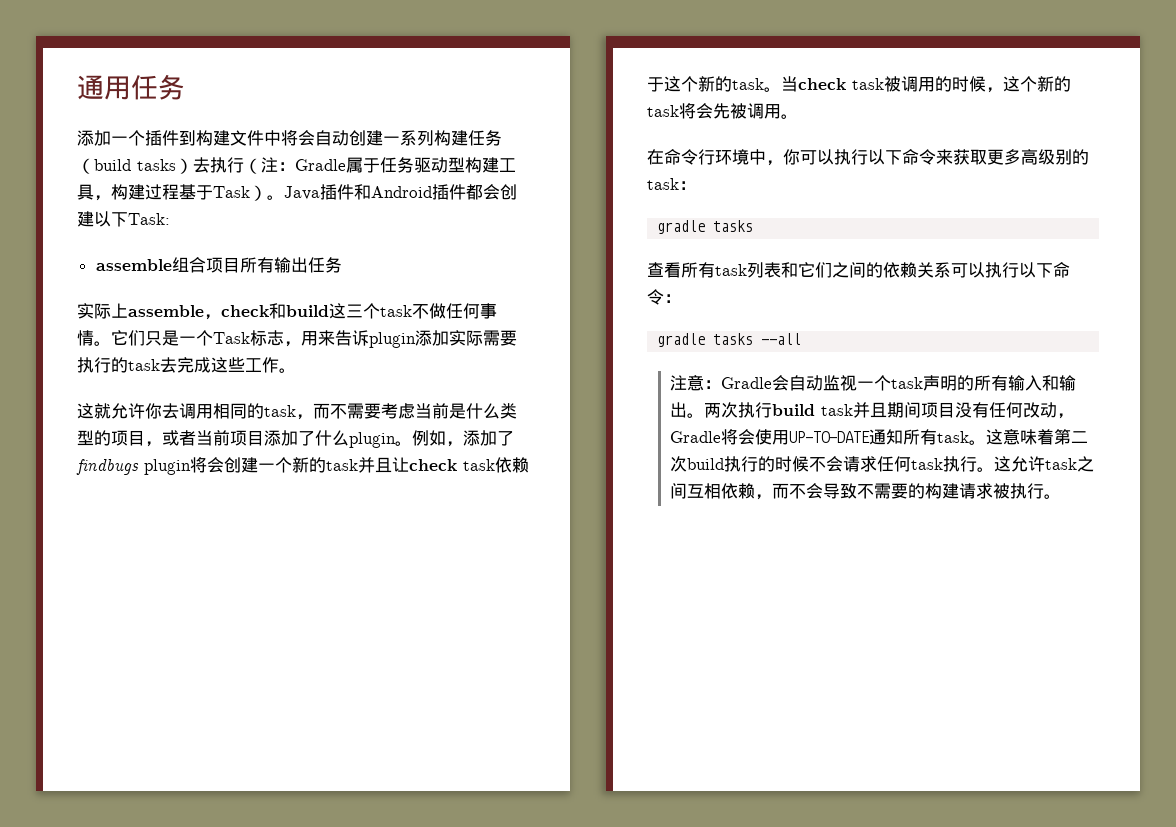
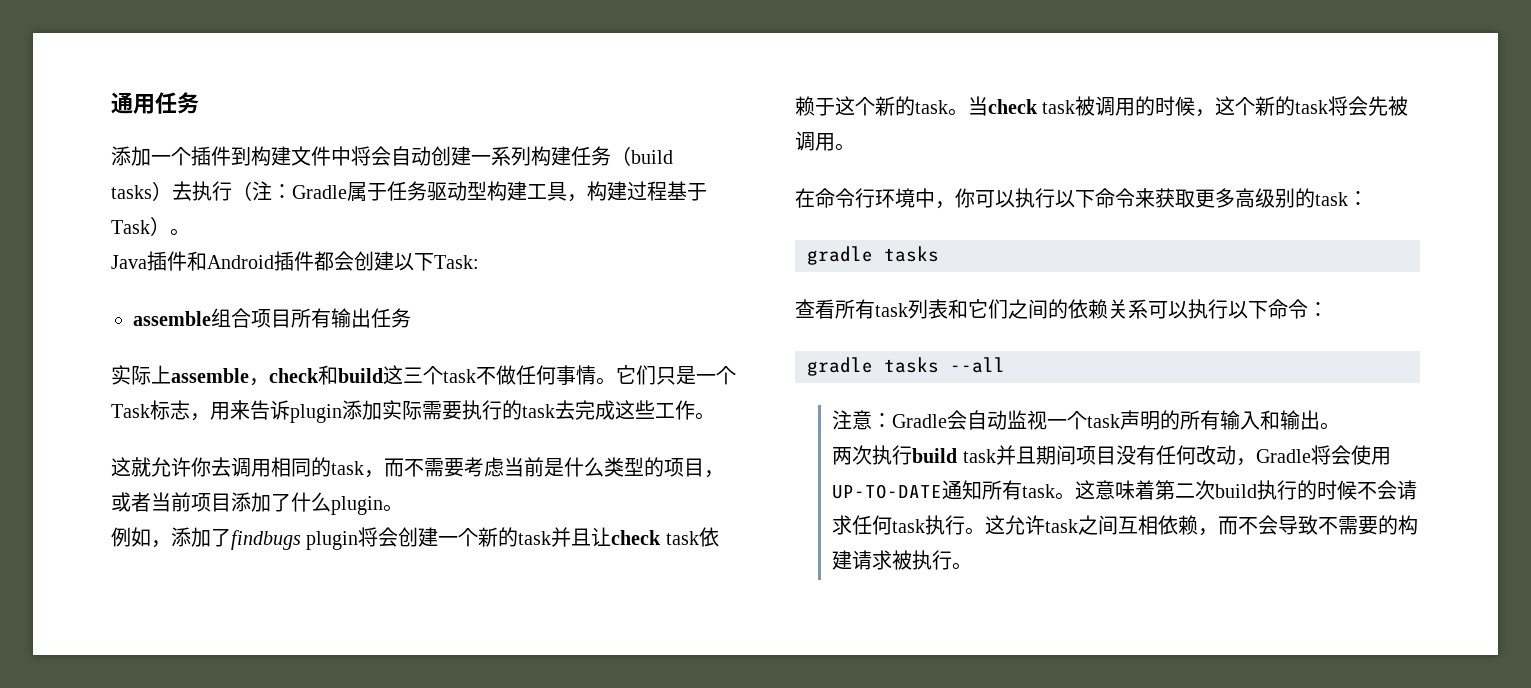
- 添加一个插件到构建文件中将会自动创建一系列构建任务（build tasks）去执行（注：Gradle属于任务驱动型构建工具，构建过程基于Task）。Java插件和Android插件都会创建以下Task:
+ 添加一个插件到构建文件中将会自动创建一系列构建任务（build tasks）去执行（注：Gradle属于任务驱动型构建工具，构建过程基于Task）。
+ Java插件和Android插件都会创建以下Task:
- 这就允许你去调用相同的task，而不需要考虑当前是什么类型的项目，或者当前项目添加了什么plugin。例如，添加了findbugs plugin将会创建一个新的task并且让check task依赖于这个新的task。
+ 这就允许你去调用相同的task，而不需要考虑当前是什么类型的项目，或者当前项目添加了什么plugin。
+ 例如，添加了findbugs plugin将会创建一个新的task并且让check task依赖于这个新的task。
- 注意：Gradle会自动监视一个task声明的所有输入和输出。两次执行build task并且期间项目没有任何改动，Gradle将会使用UP-TO-DATE通知所有task。
+ 注意：Gradle会自动监视一个task声明的所有输入和输出。
+ 两次执行build task并且期间项目没有任何改动，Gradle将会使用UP-TO-DATE通知所有task。

